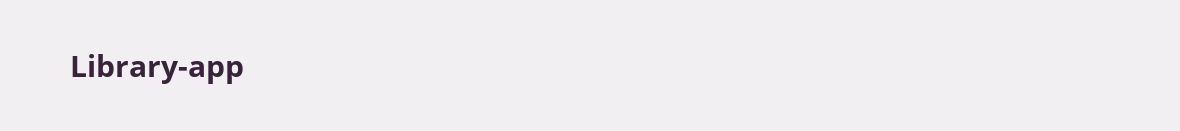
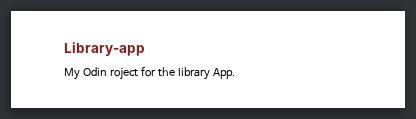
+ My Odin roject for the library App.

